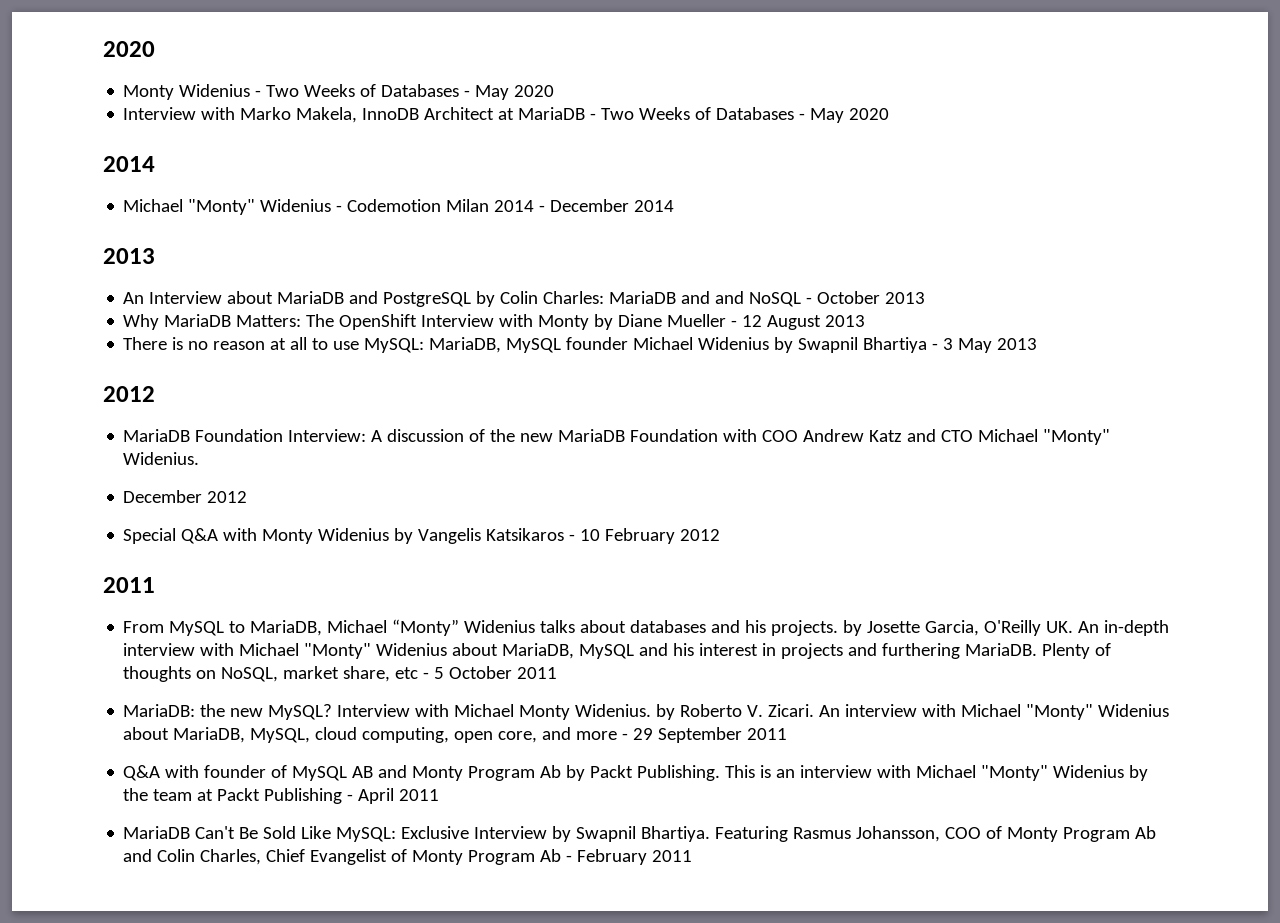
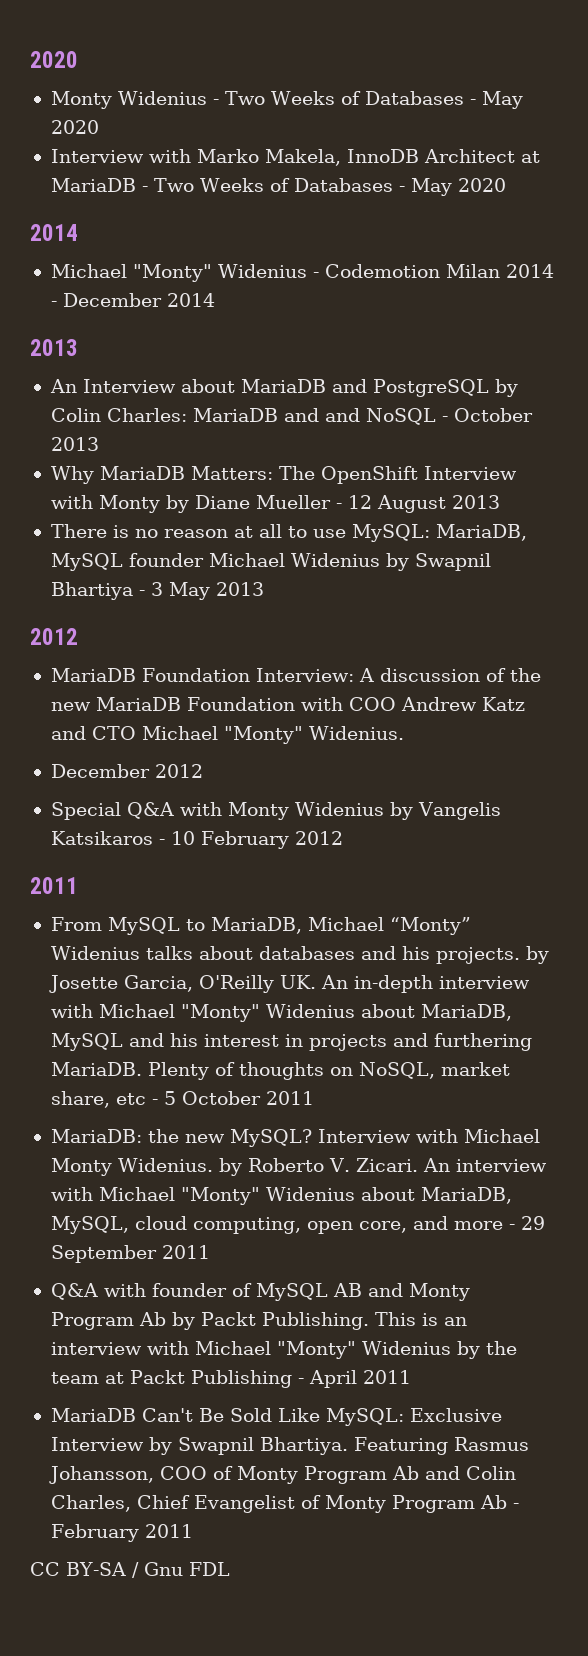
+ CC BY-SA / Gnu FDL

